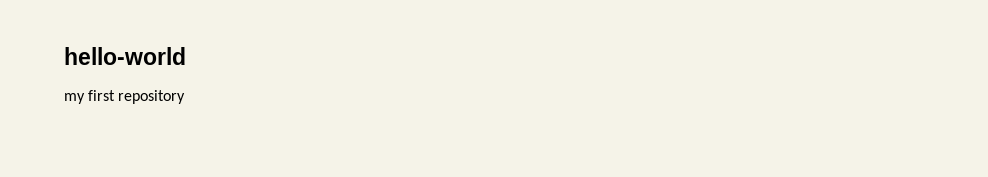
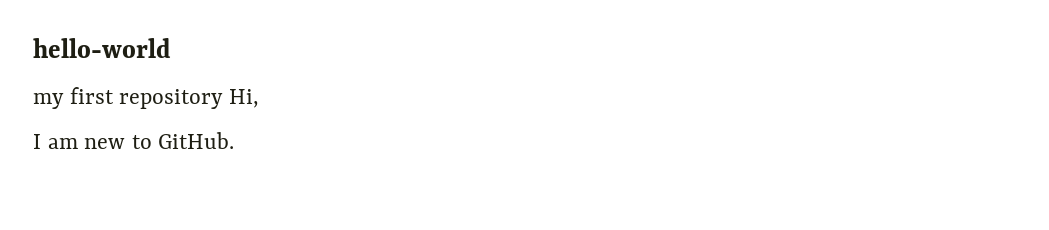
- my first repository
+ my first repository Hi,
+ I am new to GitHub.

